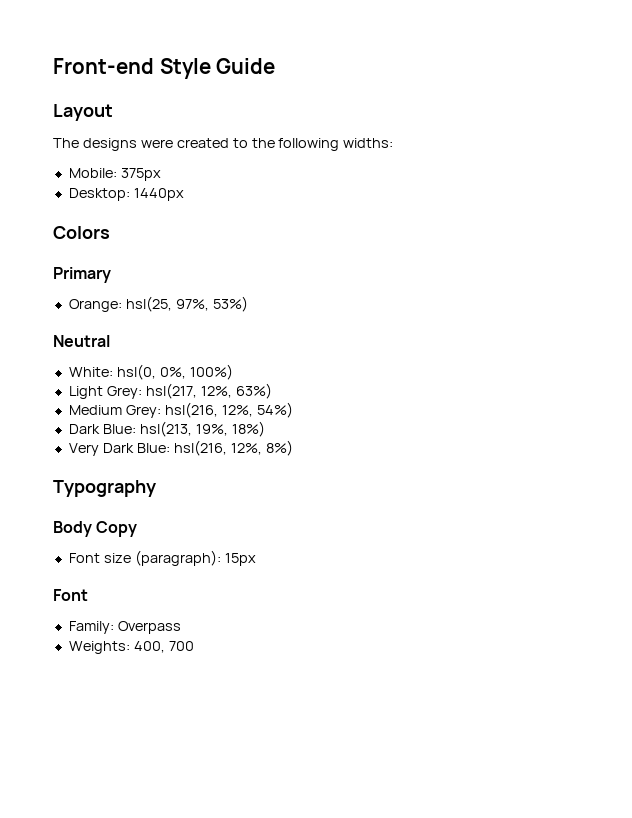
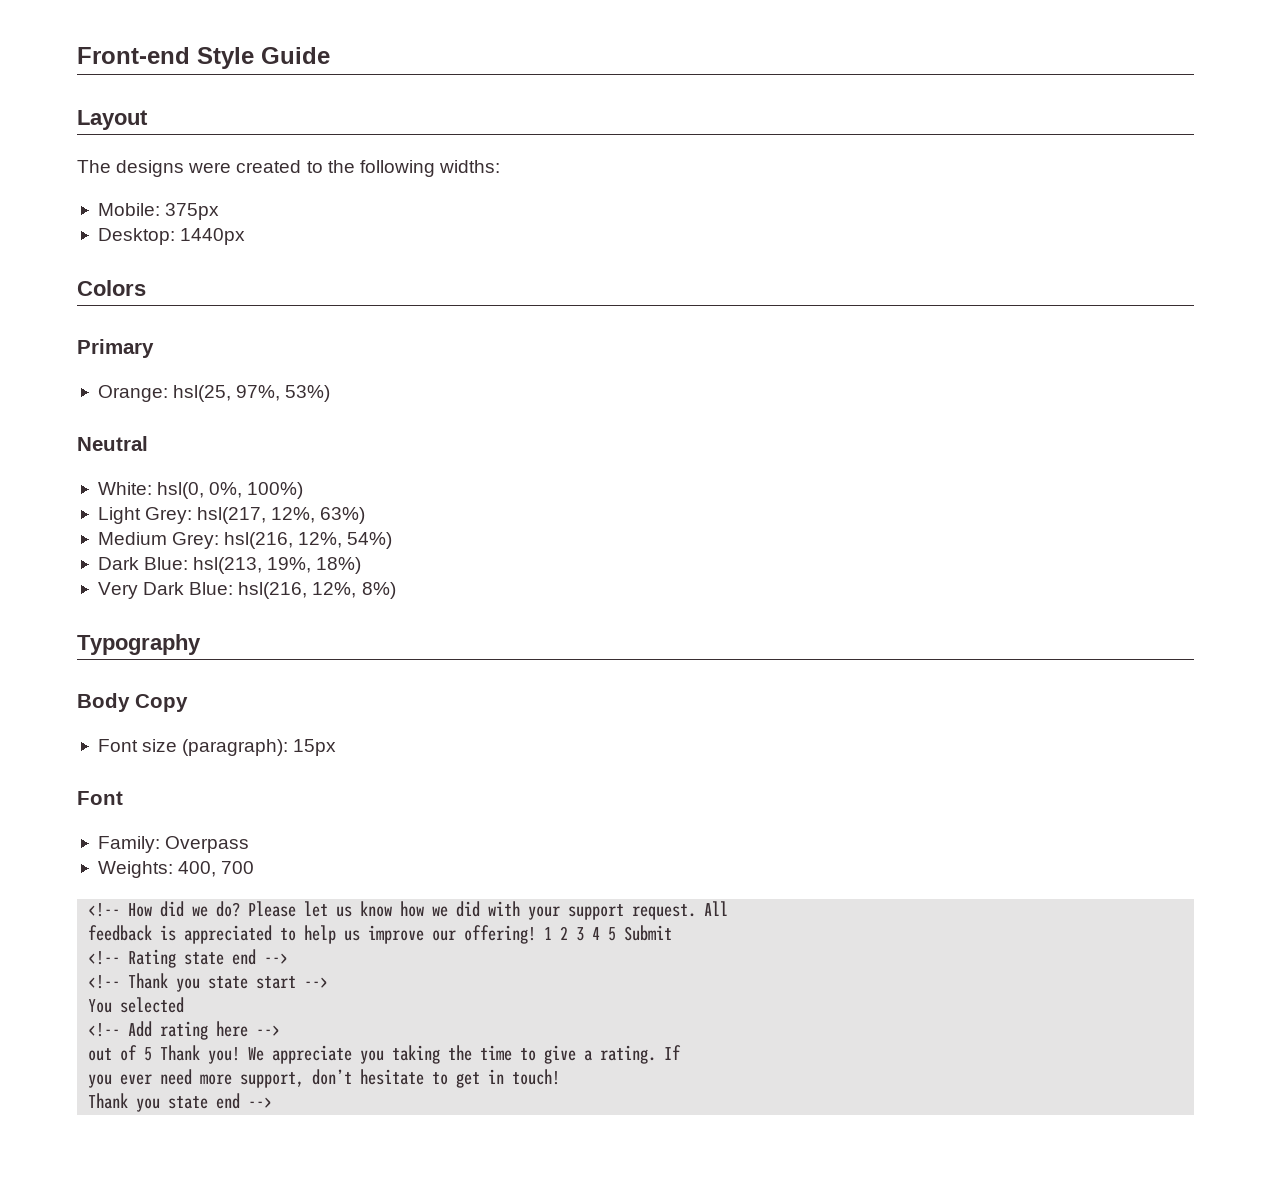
+ <!-- How did we do? Please let us know how we did with your support request. All
+ feedback is appreciated to help us improve our offering! 1 2 3 4 5 Submit
+ <!-- Rating state end -->
+ <!-- Thank you state start -->
+ You selected
+ <!-- Add rating here -->
+ out of 5 Thank you! We appreciate you taking the time to give a rating. If
+ you ever need more support, don’t hesitate to get in touch!
+ Thank you state end -->

